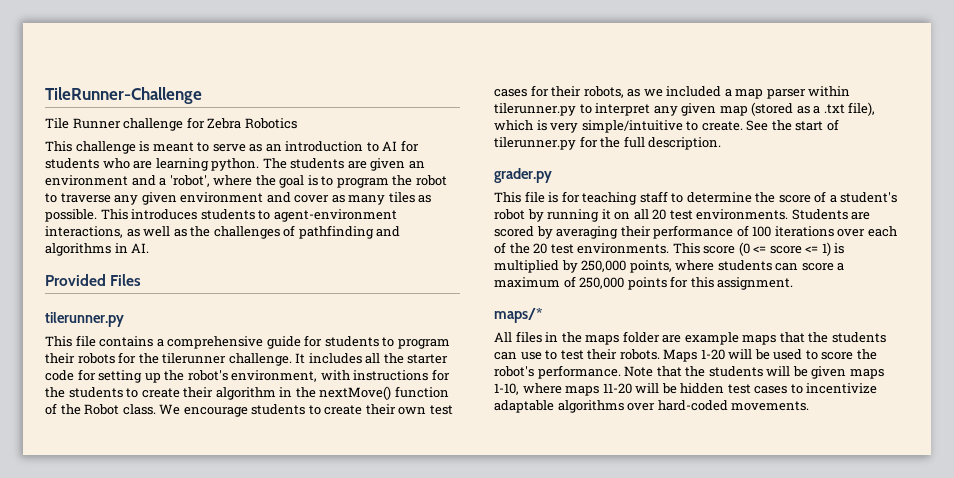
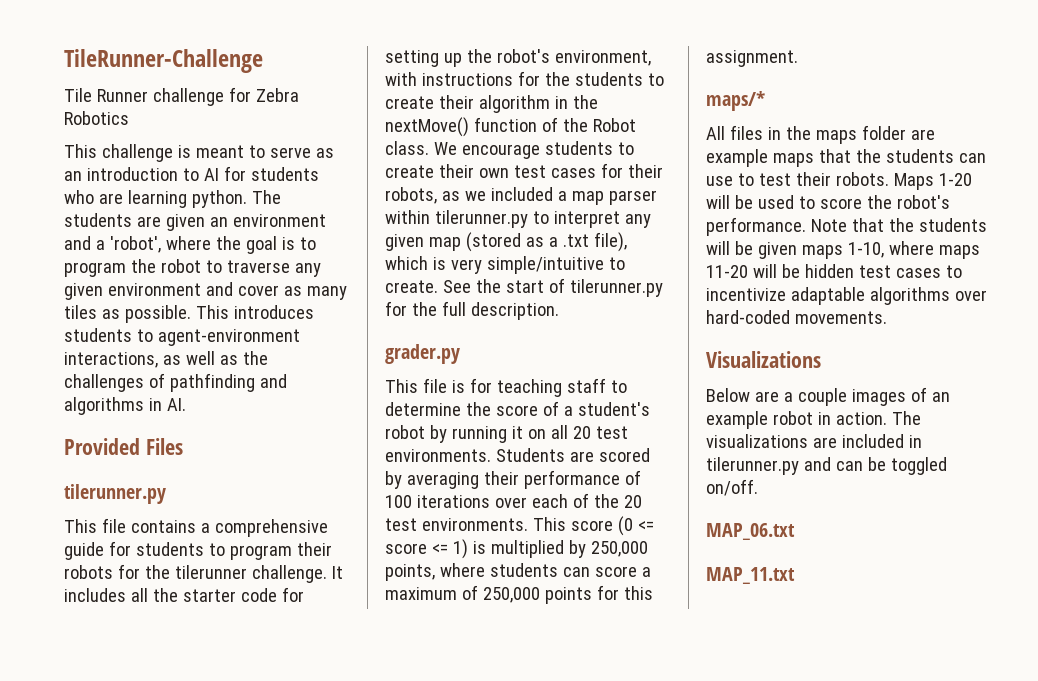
+ Visualizations
+ Below are a couple images of an example robot in action. The visualizations are included in tilerunner.py and can be toggled on/off.
+ MAP_06.txt
+ MAP_11.txt

